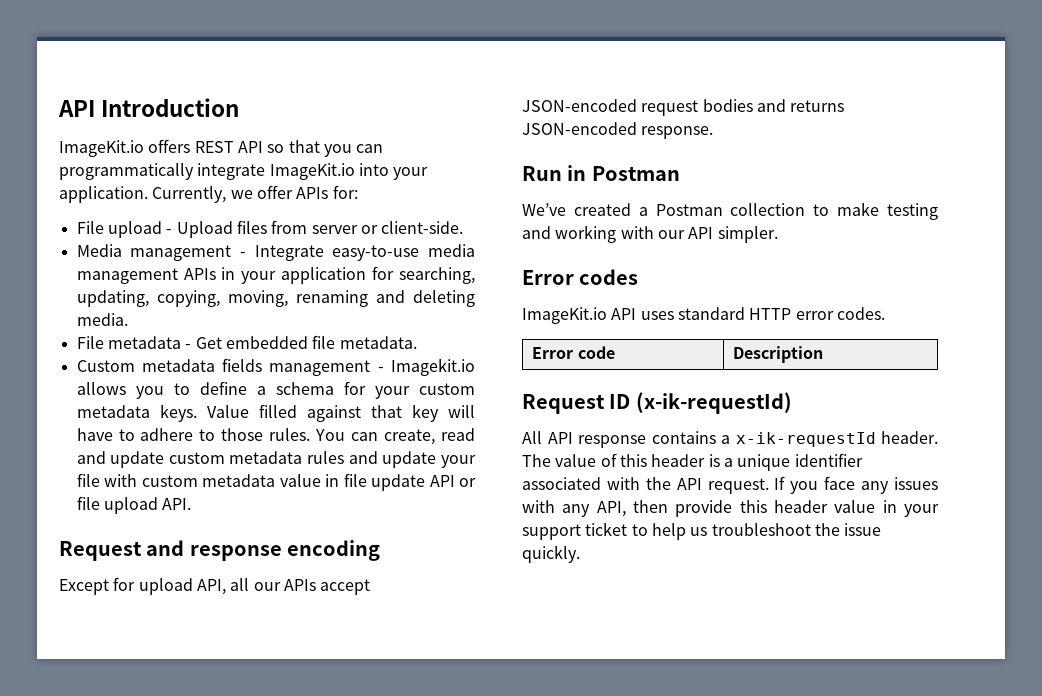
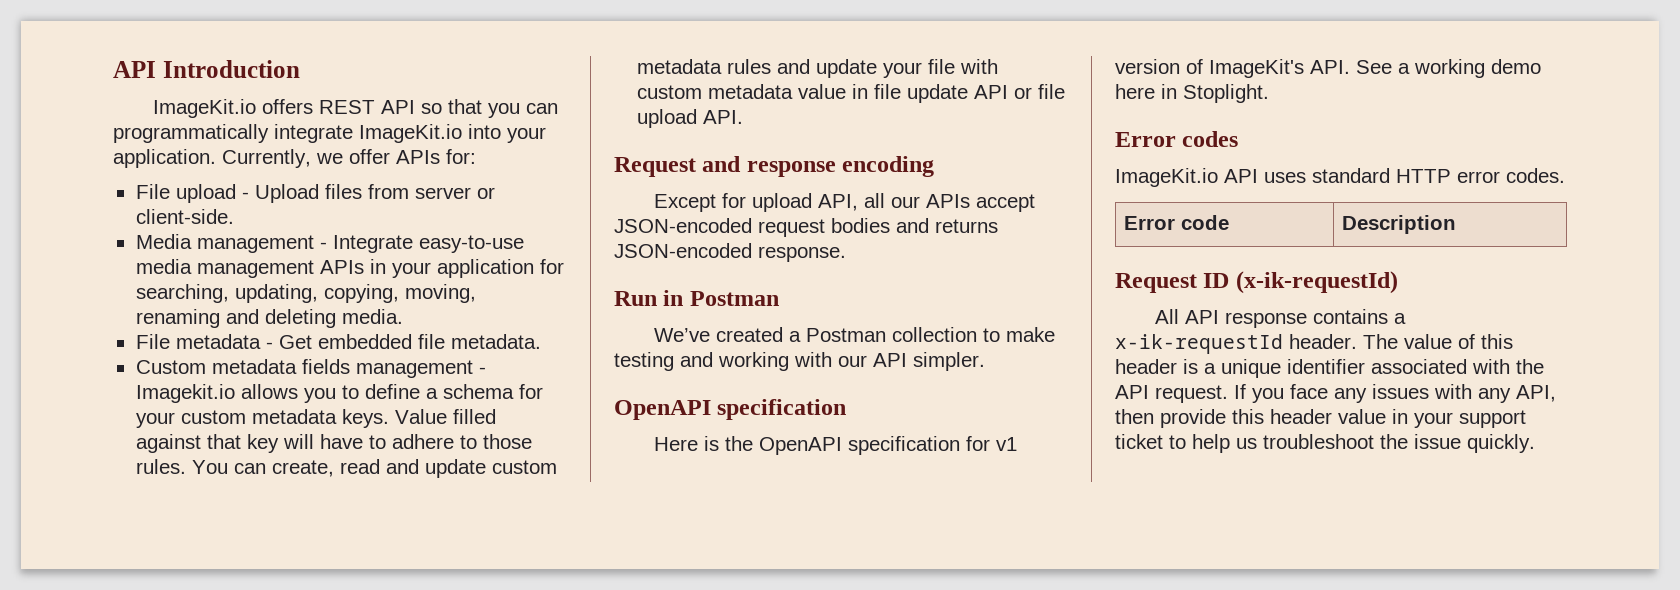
  We’ve created a Postman collection to make testing and working with our API simpler.
+ OpenAPI specification
+ Here is the OpenAPI specification for v1 version of ImageKit's API. See a working demo here in Stoplight.

